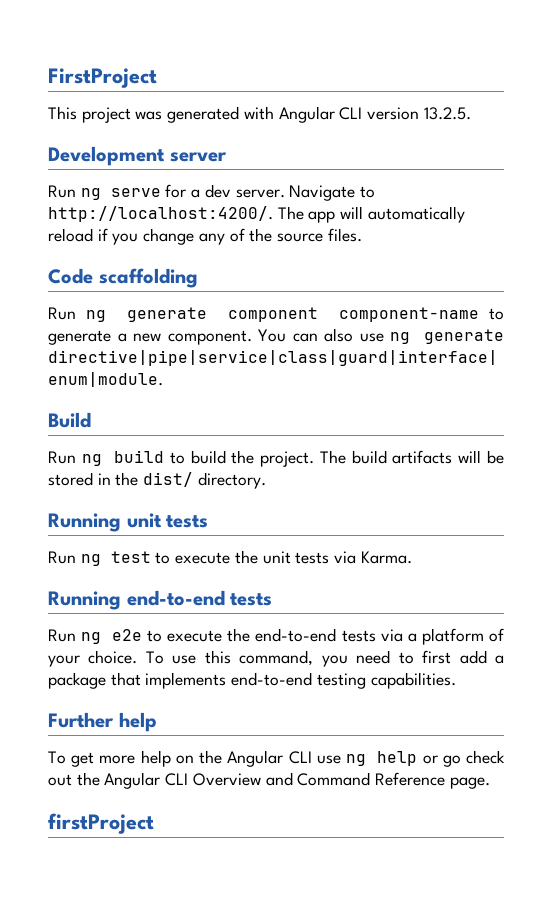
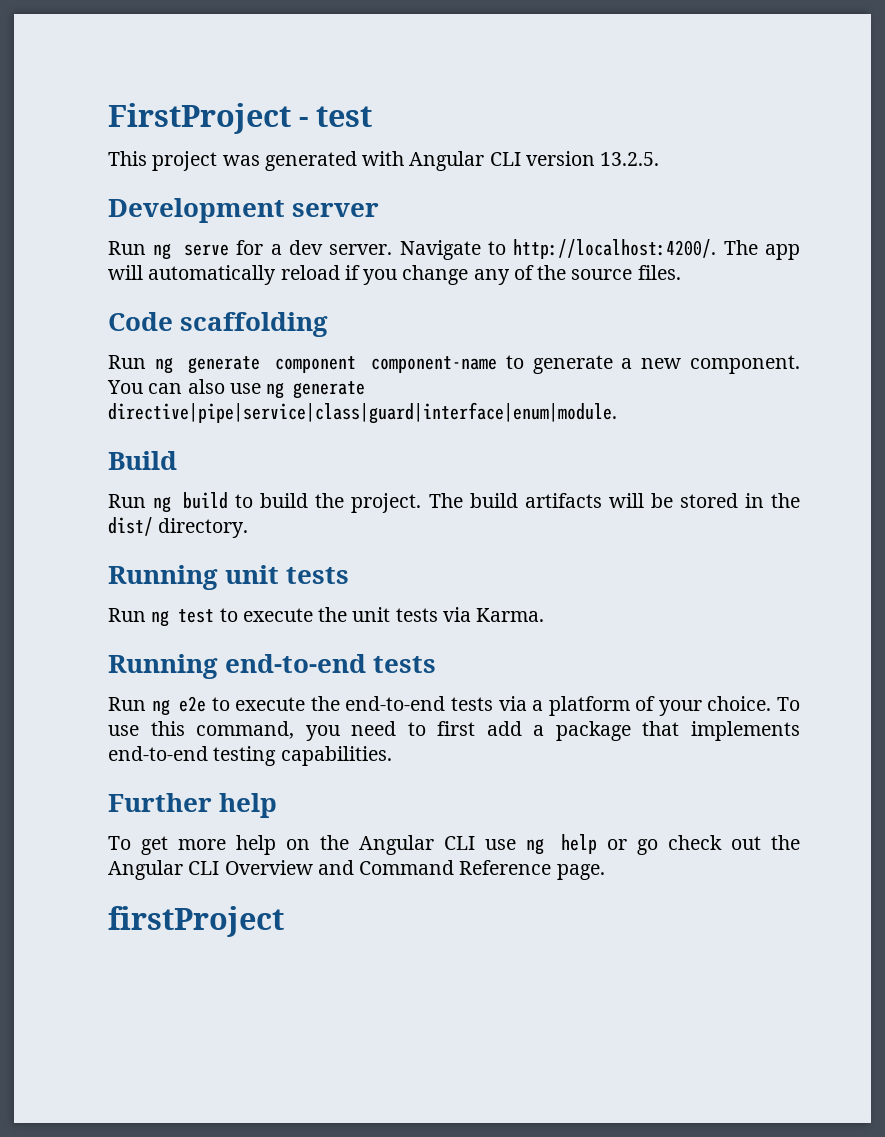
- FirstProject
+ FirstProject - test

